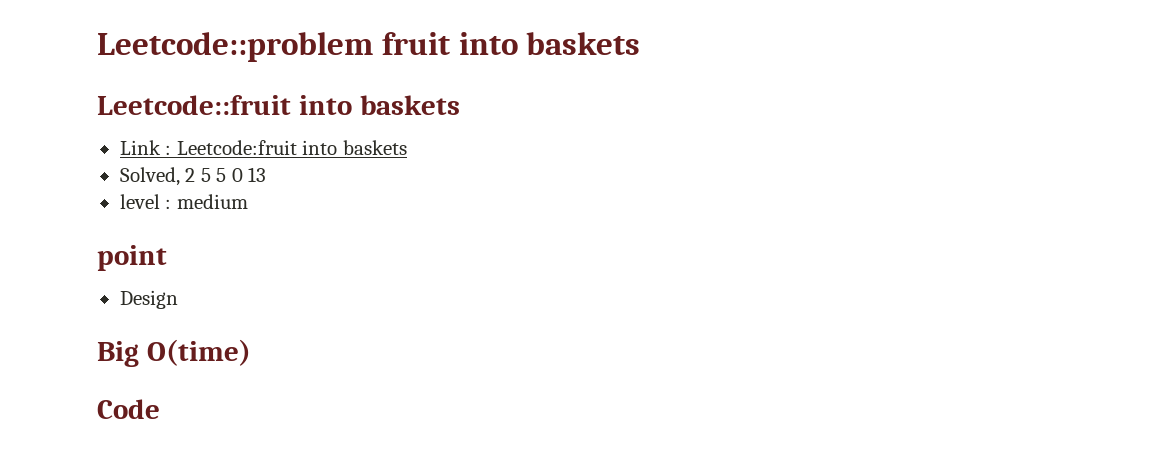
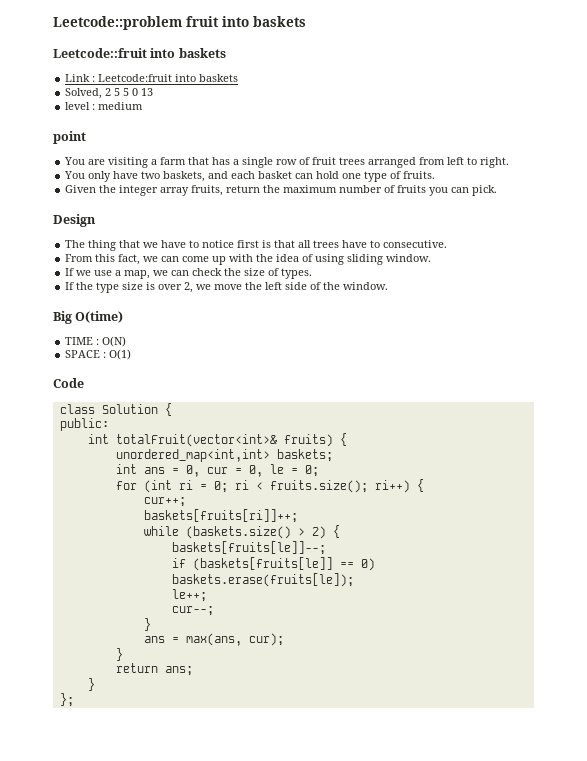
+ You are visiting a farm that has a single row of fruit trees arranged from left to right.
+ You only have two baskets, and each basket can hold one type of fruits.
+ Given the integer array fruits, return the maximum number of fruits you can pick.
  Design
+ The thing that we have to notice first is that all trees have to consecutive.
+ From this fact, we can come up with the idea of using sliding window.
+ If we use a map, we can check the size of types.
+ If the type size is over 2, we move the left side of the window.
  Big O(time)
+ TIME : O(N)
+ SPACE : O(1)
  Code
+ class Solution {
+ public:
+ int totalFruit(vector<int>& fruits) {
+ unordered_map<int,int> baskets;
+ int ans = 0, cur = 0, le = 0;
+ for (int ri = 0; ri < fruits.size(); ri++) {
+ cur++;
+ baskets[fruits[ri]]++;
+ while (baskets.size() > 2) {
+ baskets[fruits[le]]--;
+ if (baskets[fruits[le]] == 0) baskets.erase(fruits[le]);
+ le++;
+ cur--;
+ }
+ ans = max(ans, cur);
+ }
+ return ans;
+ }
+ };

